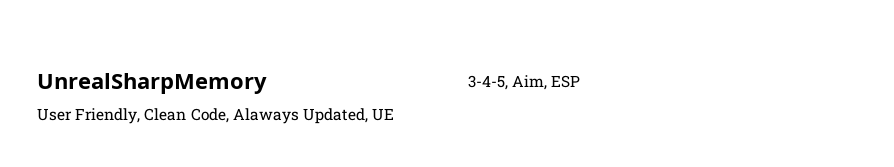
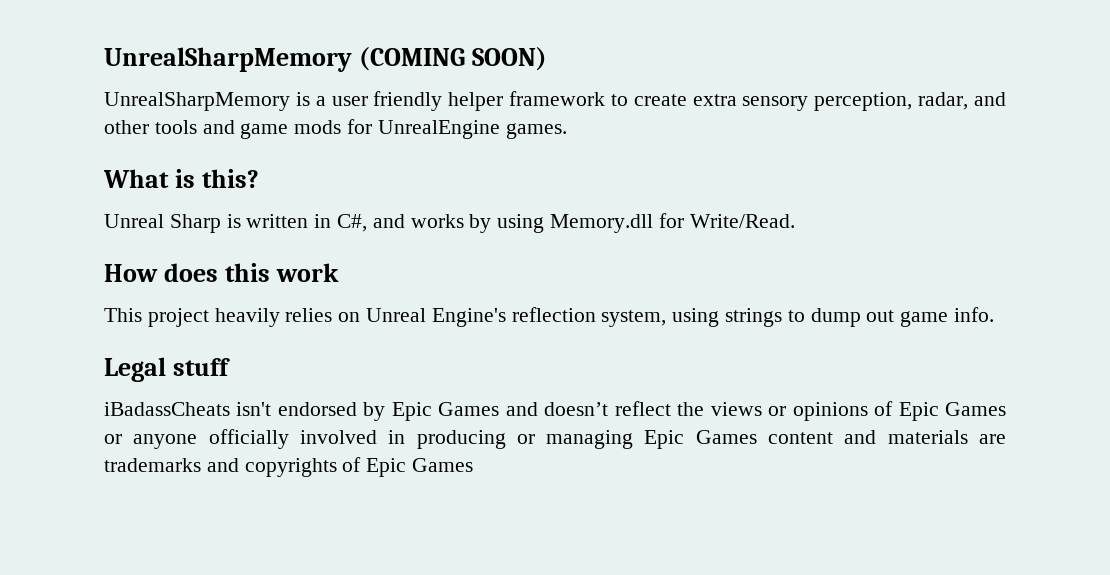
- UnrealSharpMemory
- User Friendly, Clean Code, Alaways Updated, UE 3-4-5, Aim, ESP
+ UnrealSharpMemory (COMING SOON)
+ UnrealSharpMemory is a user friendly helper framework to create extra sensory perception, radar, and other tools and game mods for UnrealEngine games.
+ What is this?
+ Unreal Sharp is written in C#, and works by using Memory.dll for Write/Read.
+ How does this work
+ This project heavily relies on Unreal Engine's reflection system, using strings to dump out game info.
+ Legal stuff
+ iBadassCheats isn't endorsed by Epic Games and doesn’t reflect the views or opinions of Epic Games or anyone officially involved in producing or managing Epic Games content and materials are trademarks and copyrights of Epic Games

